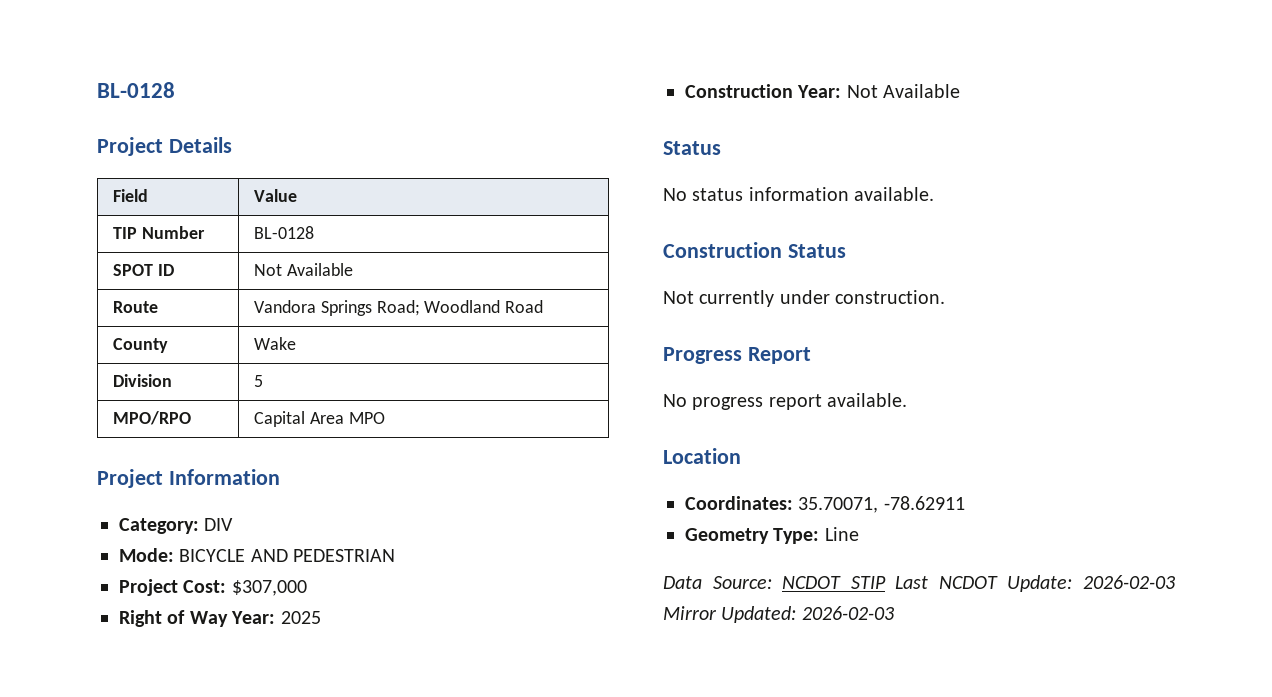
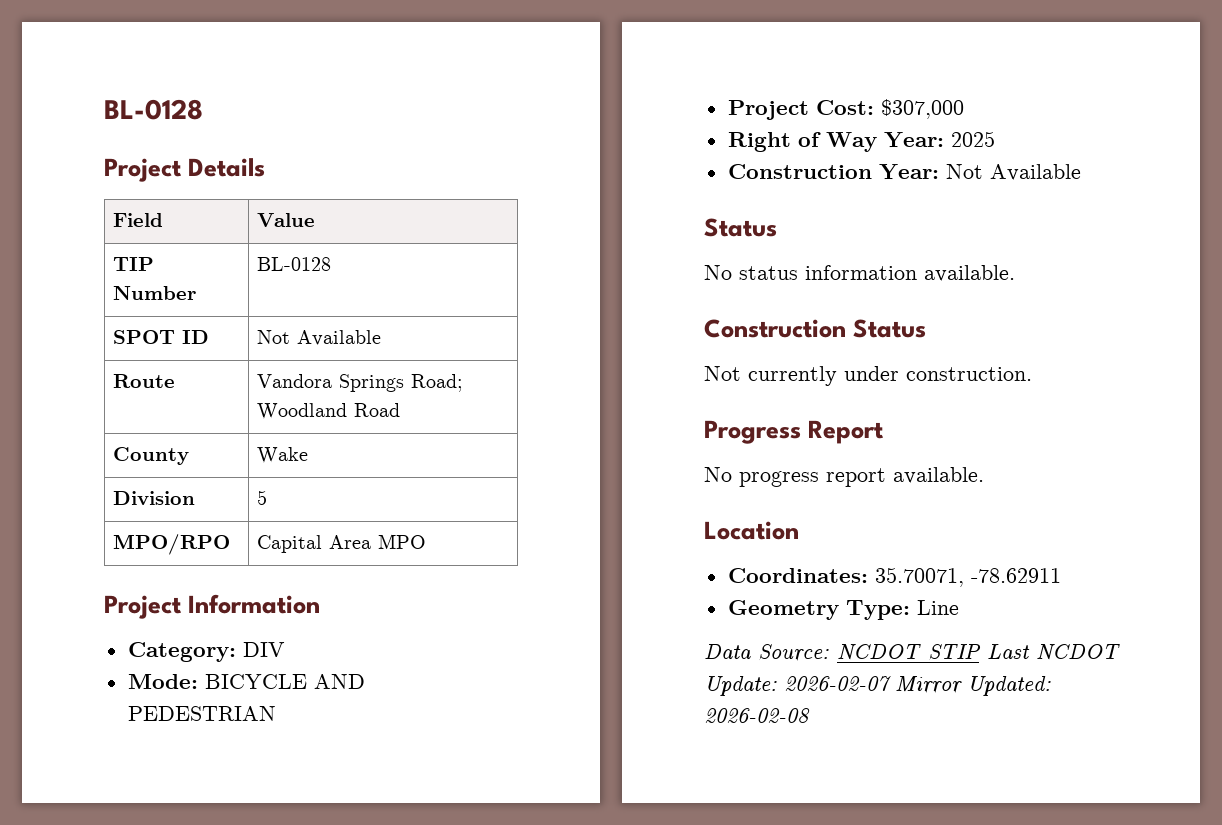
- Data Source: NCDOT STIP Last NCDOT Update: 2026-02-03 Mirror Updated: 2026-02-03
+ Data Source: NCDOT STIP Last NCDOT Update: 2026-02-07 Mirror Updated: 2026-02-08

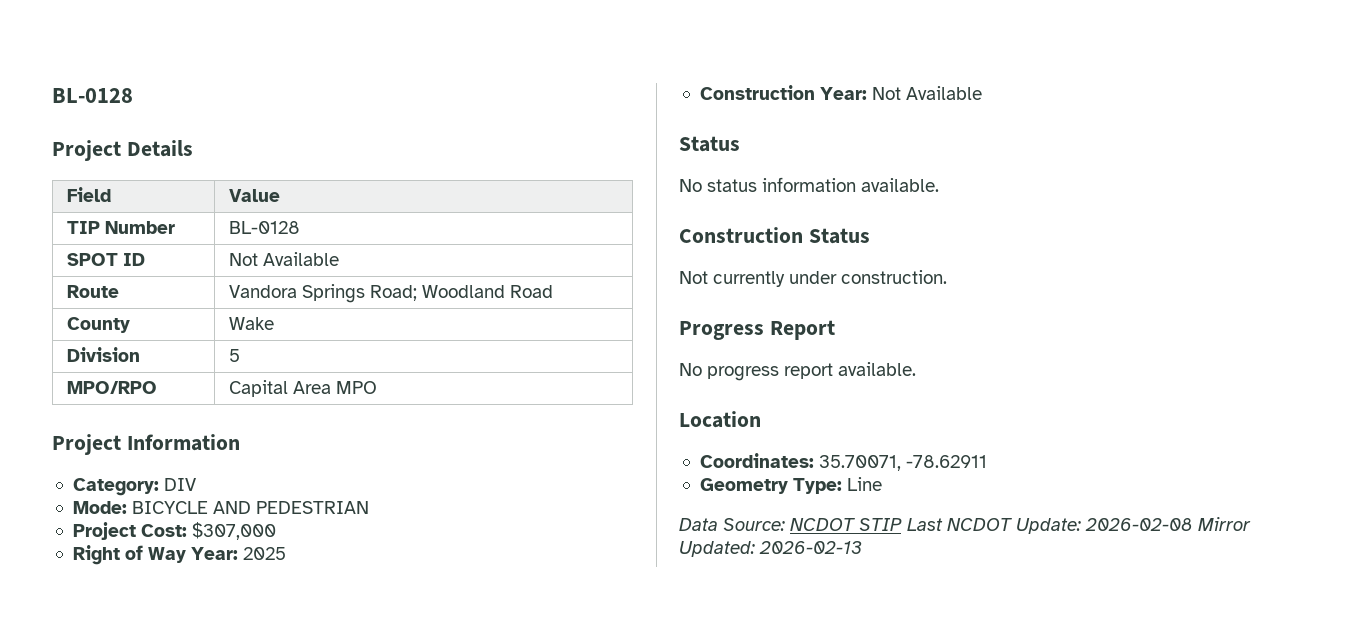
- Data Source: NCDOT STIP Last NCDOT Update: 2026-02-07 Mirror Updated: 2026-02-08
+ Data Source: NCDOT STIP Last NCDOT Update: 2026-02-08 Mirror Updated: 2026-02-13

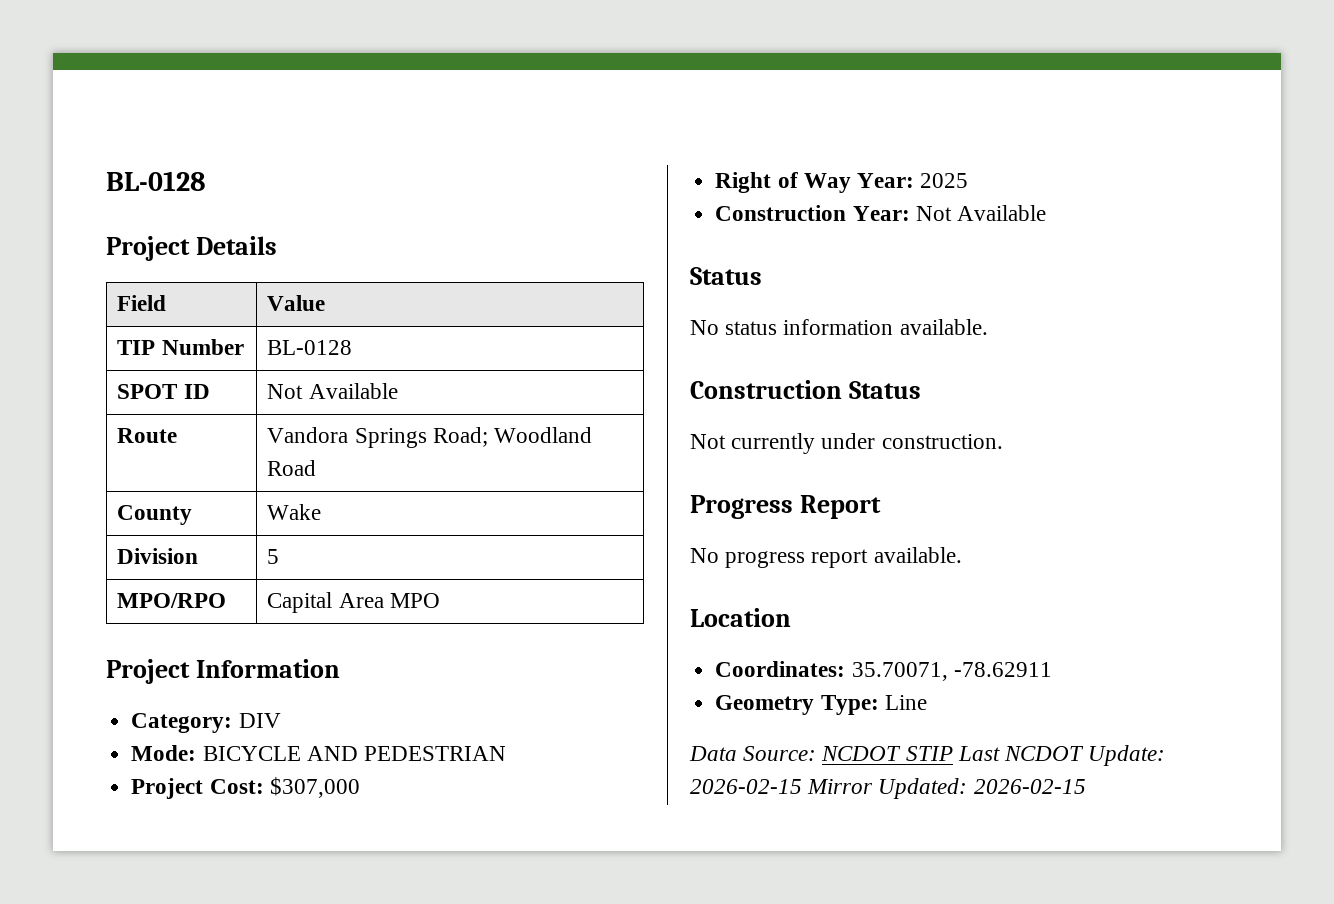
- Data Source: NCDOT STIP Last NCDOT Update: 2026-02-08 Mirror Updated: 2026-02-13
+ Data Source: NCDOT STIP Last NCDOT Update: 2026-02-15 Mirror Updated: 2026-02-15

